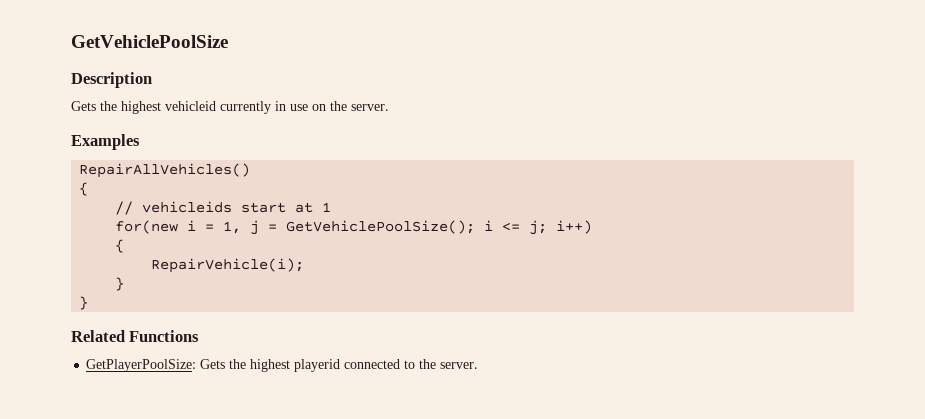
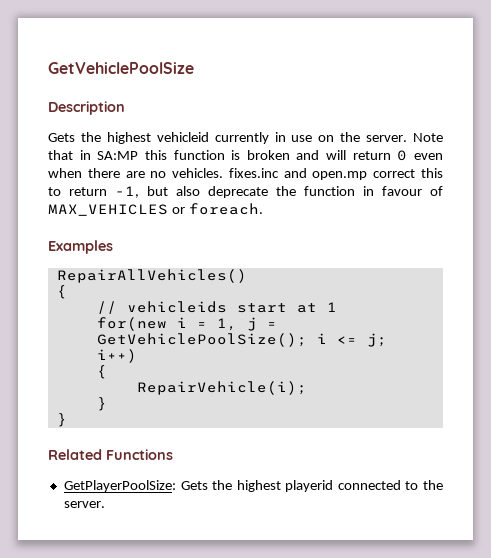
+ Note that in SA:MP this function is broken and will return 0 even when there are no vehicles. fixes.inc and open.mp correct this to return -1, but also deprecate the function in favour of MAX_VEHICLES or foreach.

